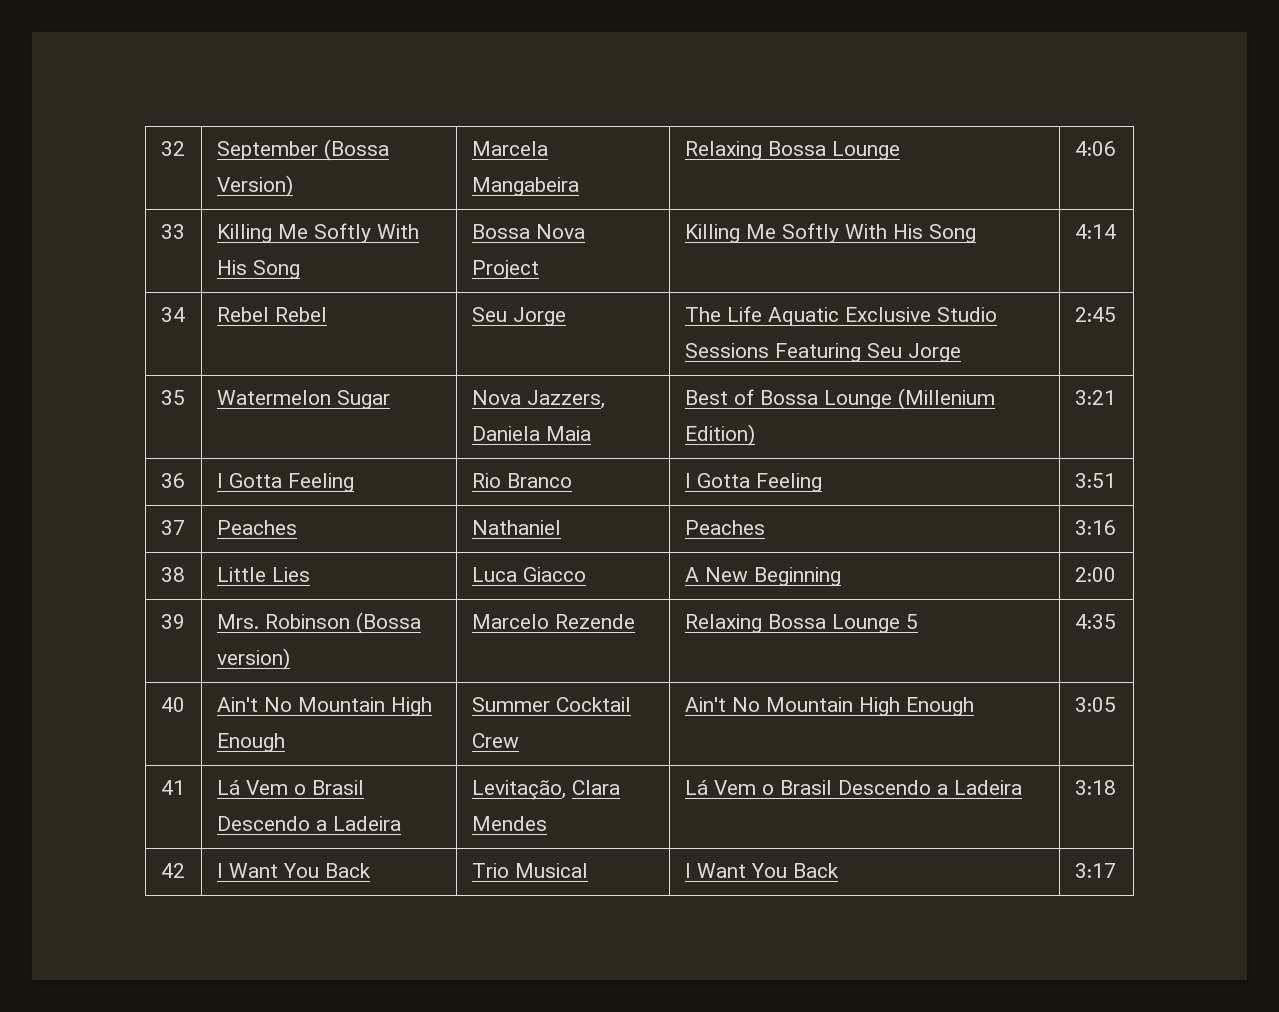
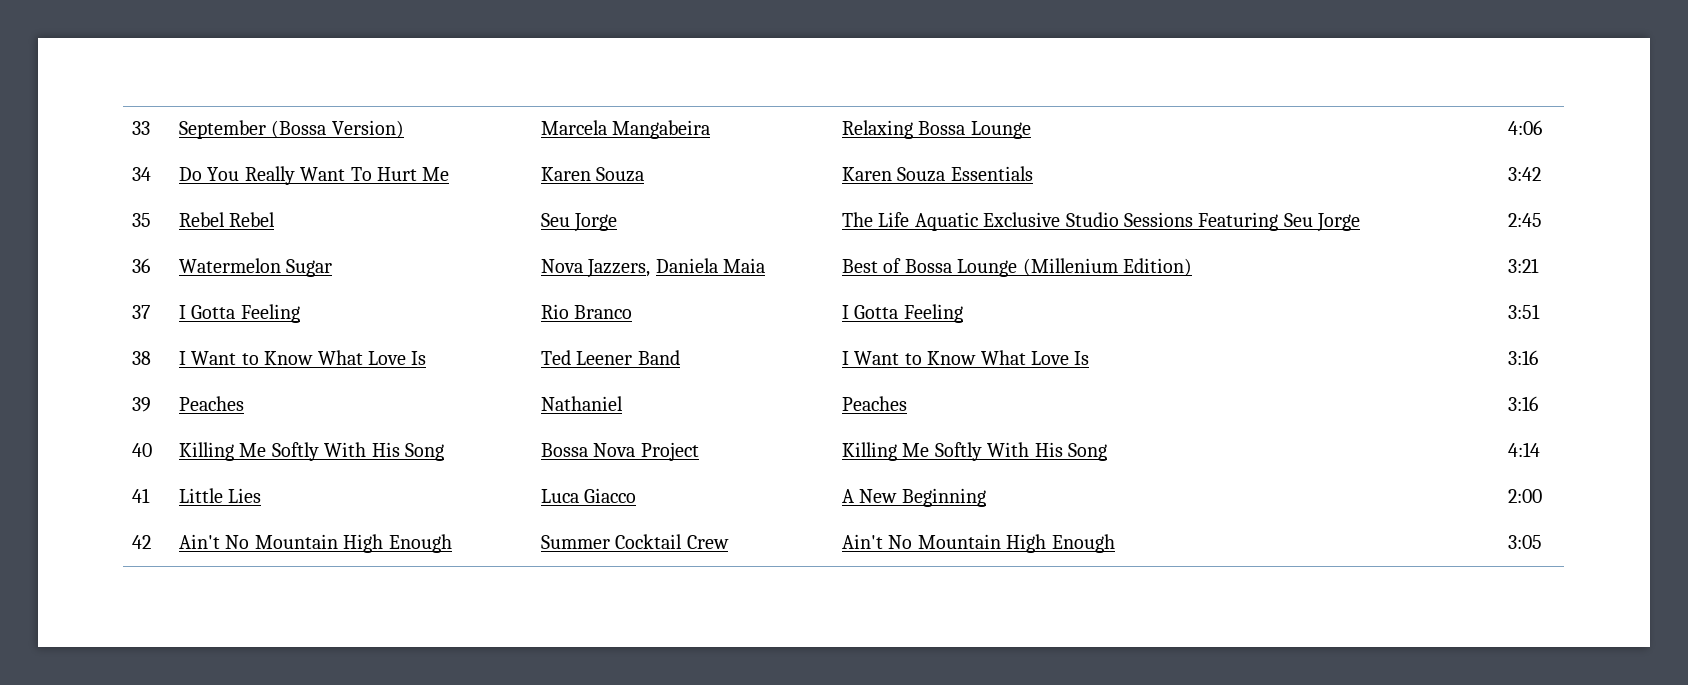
- 32 | September (Bossa Version) | Marcela Mangabeira | Relaxing Bossa Lounge | 4:06
+ 33 | September (Bossa Version) | Marcela Mangabeira | Relaxing Bossa Lounge | 4:06
- 33 | Killing Me Softly With His Song | Bossa Nova Project | Killing Me Softly With His Song | 4:14
+ 34 | Do You Really Want To Hurt Me | Karen Souza | Karen Souza Essentials | 3:42
+ 35 | Rebel Rebel | Seu Jorge | The Life Aquatic Exclusive Studio Sessions Featuring Seu Jorge | 2:45
+ 36 | Watermelon Sugar | Nova Jazzers, Daniela Maia | Best of Bossa Lounge (Millenium Edition) | 3:21
+ 37 | I Gotta Feeling | Rio Branco | I Gotta Feeling | 3:51
+ 38 | I Want to Know What Love Is | Ted Leener Band | I Want to Know What Love Is | 3:16
+ 39 | Peaches | Nathaniel | Peaches | 3:16
+ 40 | Killing Me Softly With His Song | Bossa Nova Project | Killing Me Softly With His Song | 4:14
- 34 | Rebel Rebel | Seu Jorge | The Life Aquatic Exclusive Studio Sessions Featuring Seu Jorge | 2:45
- 35 | Watermelon Sugar | Nova Jazzers, Daniela Maia | Best of Bossa Lounge (Millenium Edition) | 3:21
- 36 | I Gotta Feeling | Rio Branco | I Gotta Feeling | 3:51
- 37 | Peaches | Nathaniel | Peaches | 3:16
- 38 | Little Lies | Luca Giacco | A New Beginning | 2:00
+ 41 | Little Lies | Luca Giacco | A New Beginning | 2:00
- 39 | Mrs. Robinson (Bossa version) | Marcelo Rezende | Relaxing Bossa Lounge 5 | 4:35
- 40 | Ain't No Mountain High Enough | Summer Cocktail Crew | Ain't No Mountain High Enough | 3:05
+ 42 | Ain't No Mountain High Enough | Summer Cocktail Crew | Ain't No Mountain High Enough | 3:05
- 41 | Lá Vem o Brasil Descendo a Ladeira | Levitação, Clara Mendes | Lá Vem o Brasil Descendo a Ladeira | 3:18
- 42 | I Want You Back | Trio Musical | I Want You Back | 3:17

